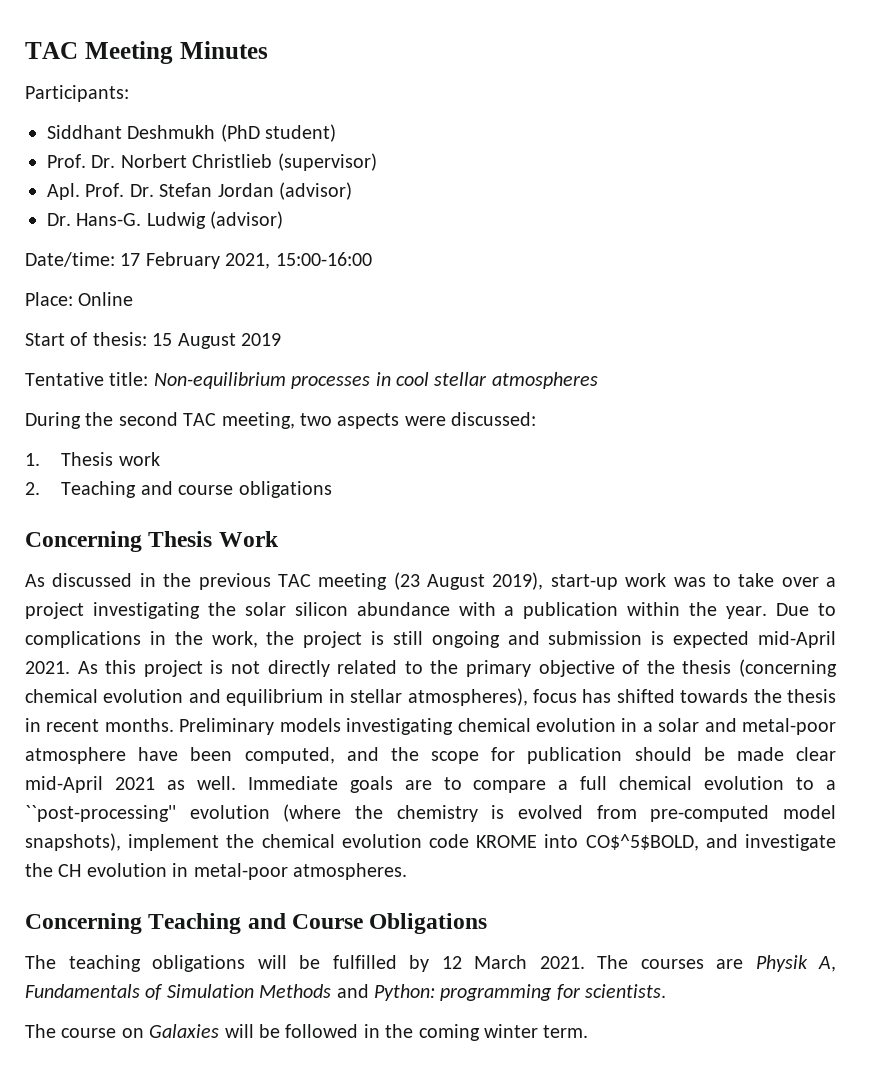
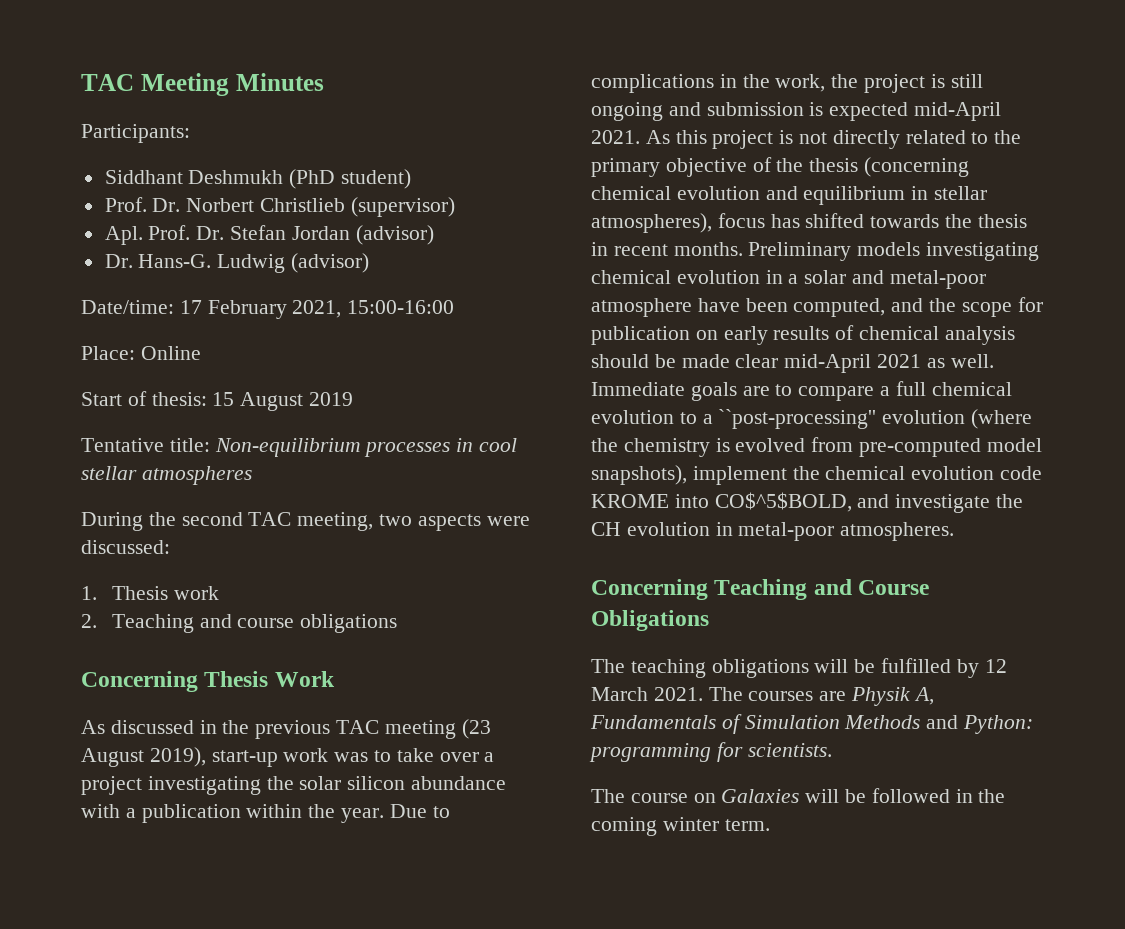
- Preliminary models investigating chemical evolution in a solar and metal-poor atmosphere have been computed, and the scope for publication should be made clear mid-April 2021 as well.
+ Preliminary models investigating chemical evolution in a solar and metal-poor atmosphere have been computed, and the scope for publication on early results of chemical analysis should be made clear mid-April 2021 as well.

